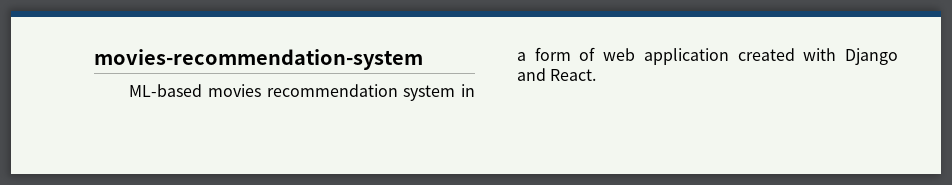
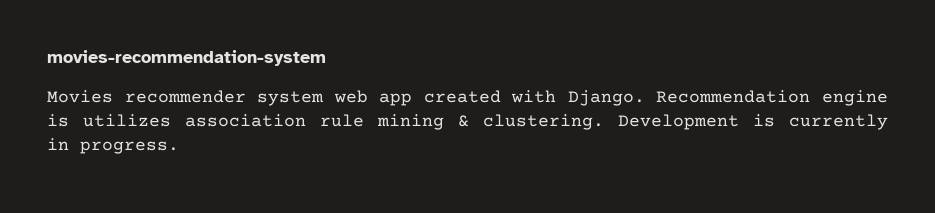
- ML-based movies recommendation system in a form of web application created with Django and React.
+ Movies recommender system web app created with Django. Recommendation engine is utilizes association rule mining & clustering. Development is currently in progress.

